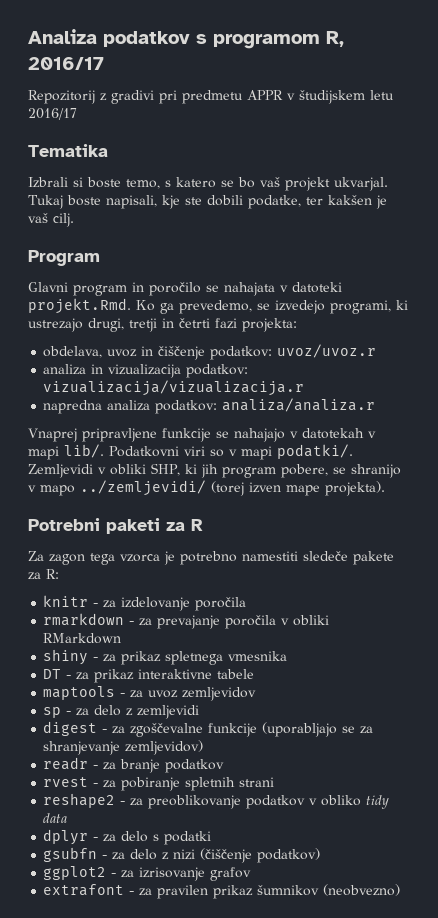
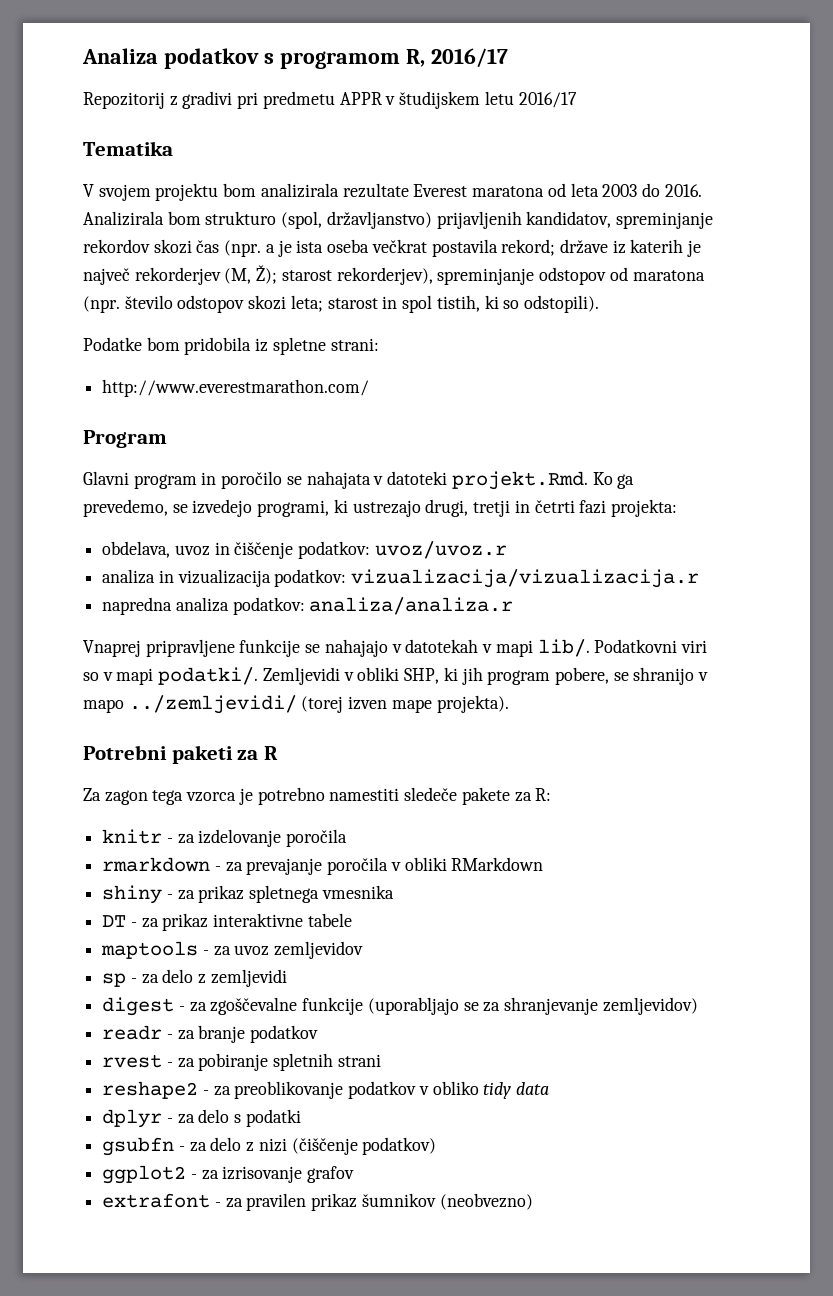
- Izbrali si boste temo, s katero se bo vaš projekt ukvarjal. Tukaj boste napisali, kje ste dobili podatke, ter kakšen je vaš cilj.
+ V svojem projektu bom analizirala rezultate Everest maratona od leta 2003 do 2016. Analizirala bom strukturo (spol, državljanstvo) prijavljenih kandidatov, spreminjanje rekordov skozi čas (npr. a je ista oseba večkrat postavila rekord; države iz katerih je največ rekorderjev (M, Ž); starost rekorderjev), spreminjanje odstopov od maratona (npr. število odstopov skozi leta; starost in spol tistih, ki so odstopili).
+ Podatke bom pridobila iz spletne strani:
+ http://www.everestmarathon.com/

